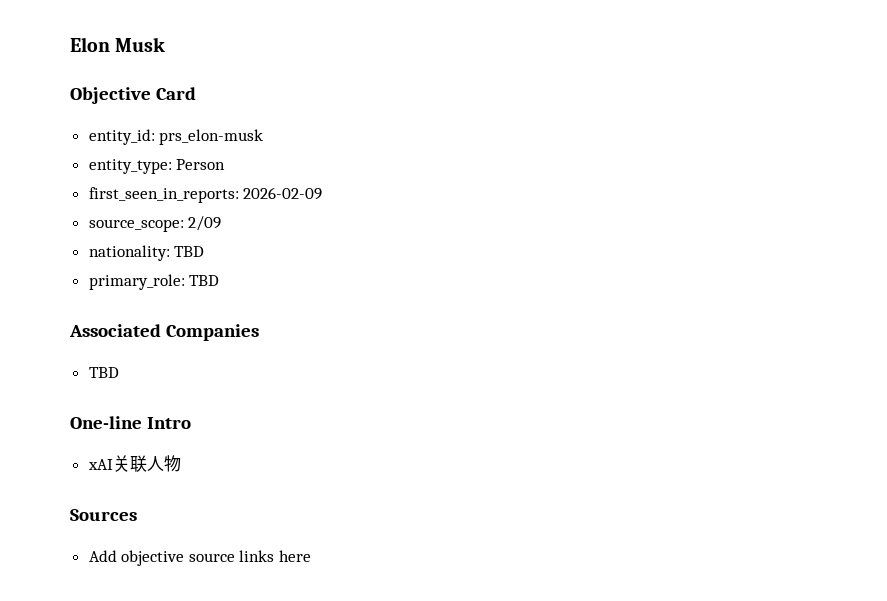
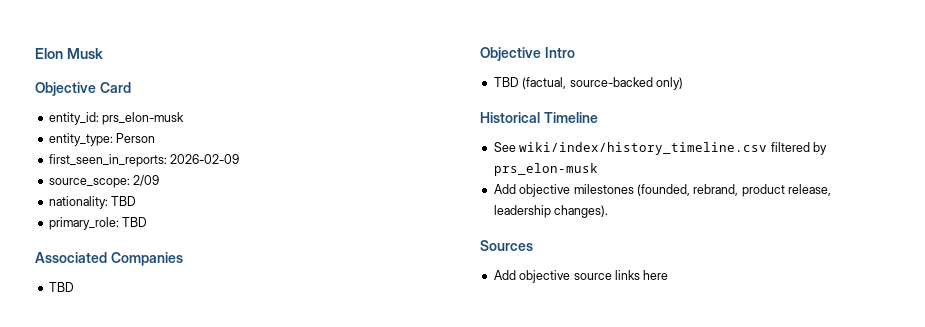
- One-line Intro
+ Objective Intro
- xAI关联人物
+ TBD (factual, source-backed only)
+ Historical Timeline
+ See wiki/index/history_timeline.csv filtered by prs_elon-musk
+ Add objective milestones (founded, rebrand, product release, leadership changes).

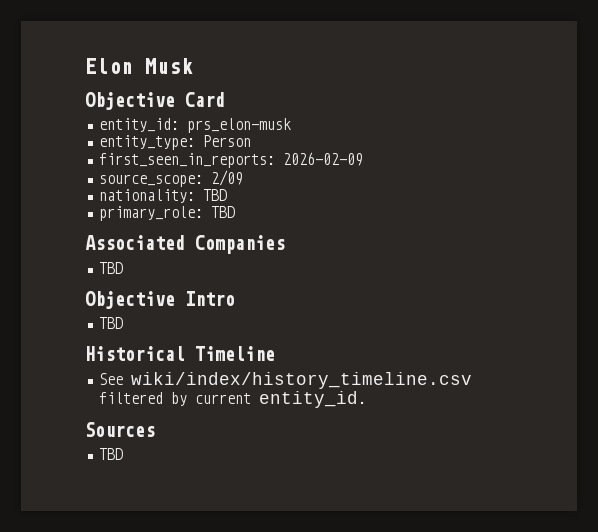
  Objective Intro
- TBD (factual, source-backed only)
+ TBD
- See wiki/index/history_timeline.csv filtered by prs_elon-musk
- Add objective milestones (founded, rebrand, product release, leadership changes).
+ See wiki/index/history_timeline.csv filtered by current entity_id.
  Sources
- Add objective source links here
+ TBD

